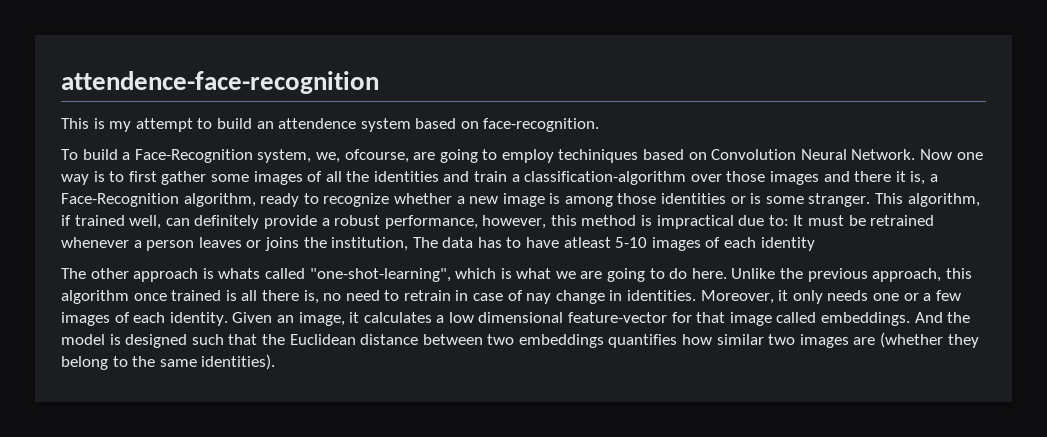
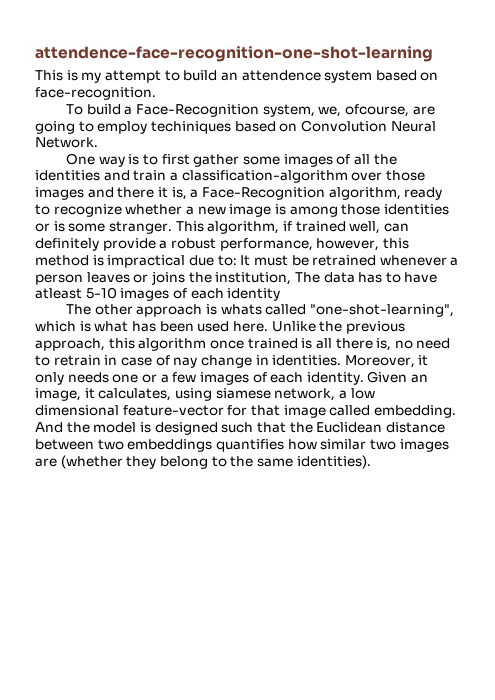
- attendence-face-recognition
+ attendence-face-recognition-one-shot-learning
- To build a Face-Recognition system, we, ofcourse, are going to employ techiniques based on Convolution Neural Network. Now one way is to first gather some images of all the identities and train a classification-algorithm over those images and there it is, a Face-Recognition algorithm, ready to recognize whether a new image is among those identities or is some stranger.
+ To build a Face-Recognition system, we, ofcourse, are going to employ techiniques based on Convolution Neural Network.
+ One way is to first gather some images of all the identities and train a classification-algorithm over those images and there it is, a Face-Recognition algorithm, ready to recognize whether a new image is among those identities or is some stranger.
- The other approach is whats called "one-shot-learning", which is what we are going to do here.
+ The other approach is whats called "one-shot-learning", which is what has been used here.
- Given an image, it calculates a low dimensional feature-vector for that image called embeddings.
+ Given an image, it calculates, using siamese network, a low dimensional feature-vector for that image called embedding.

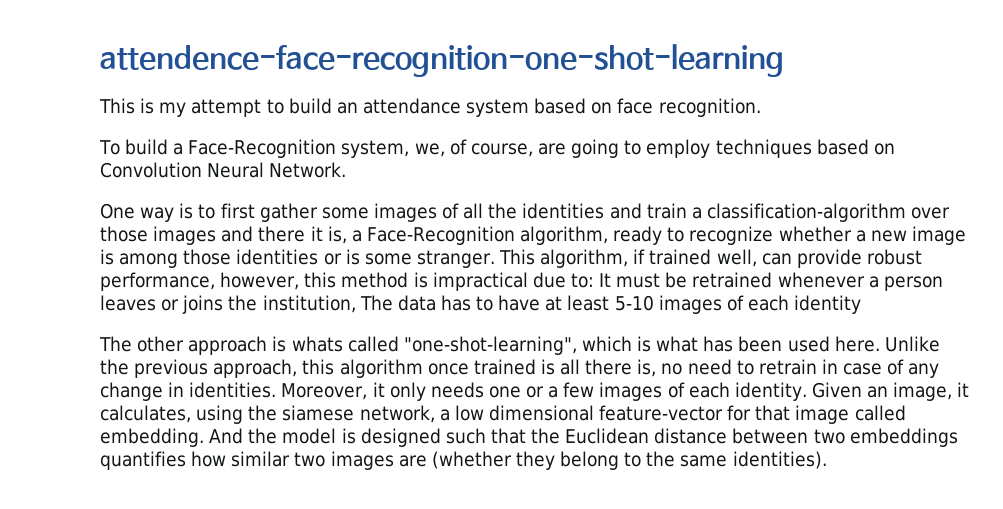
- This is my attempt to build an attendence system based on face-recognition.
+ This is my attempt to build an attendance system based on face recognition.
- To build a Face-Recognition system, we, ofcourse, are going to employ techiniques based on Convolution Neural Network.
+ To build a Face-Recognition system, we, of course, are going to employ techniques based on Convolution Neural Network.
- This algorithm, if trained well, can definitely provide a robust performance, however, this method is impractical due to: It must be retrained whenever a person leaves or joins the institution, The data has to have atleast 5-10 images of each identity
+ This algorithm, if trained well, can provide robust performance, however, this method is impractical due to: It must be retrained whenever a person leaves or joins the institution, The data has to have at least 5-10 images of each identity
- Unlike the previous approach, this algorithm once trained is all there is, no need to retrain in case of nay change in identities.
+ Unlike the previous approach, this algorithm once trained is all there is, no need to retrain in case of any change in identities.
- Given an image, it calculates, using siamese network, a low dimensional feature-vector for that image called embedding.
+ Given an image, it calculates, using the siamese network, a low dimensional feature-vector for that image called embedding.

